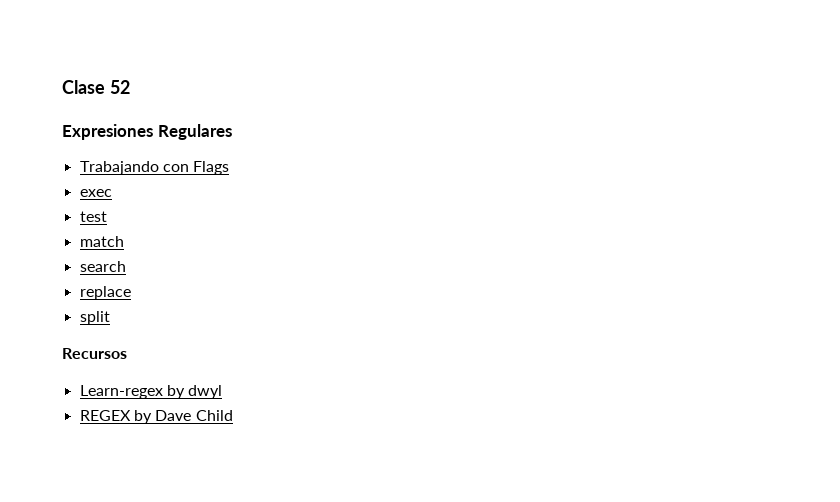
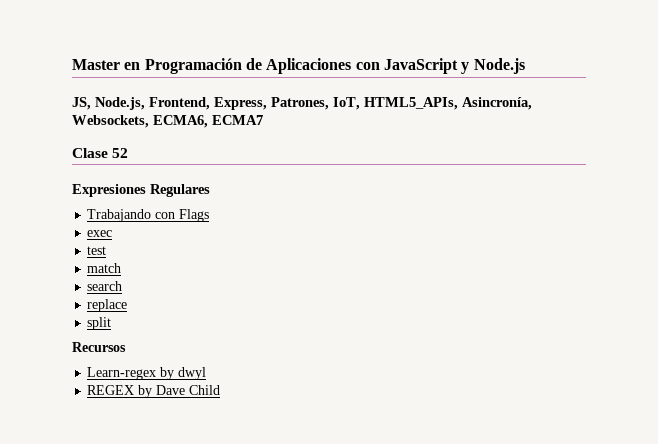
+ Master en Programación de Aplicaciones con JavaScript y Node.js
+ JS, Node.js, Frontend, Express, Patrones, IoT, HTML5_APIs, Asincronía, Websockets, ECMA6, ECMA7

